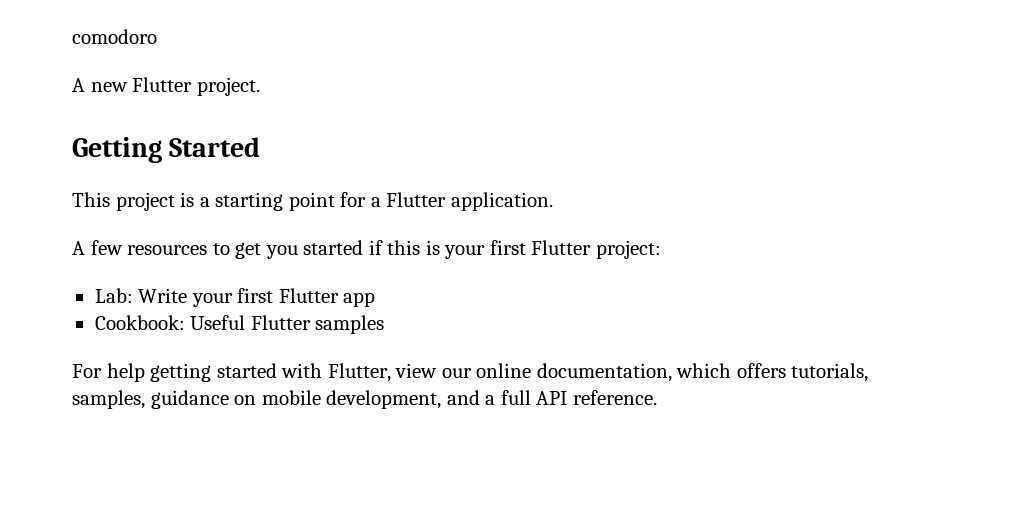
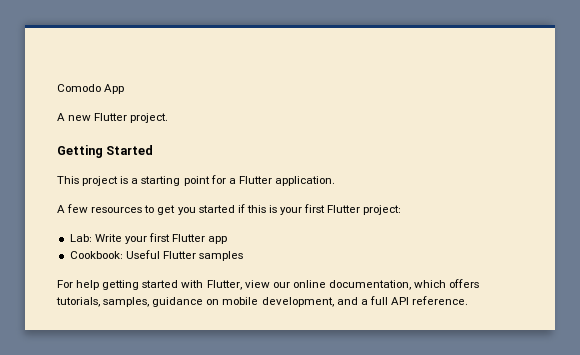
- comodoro
+ Comodo App

